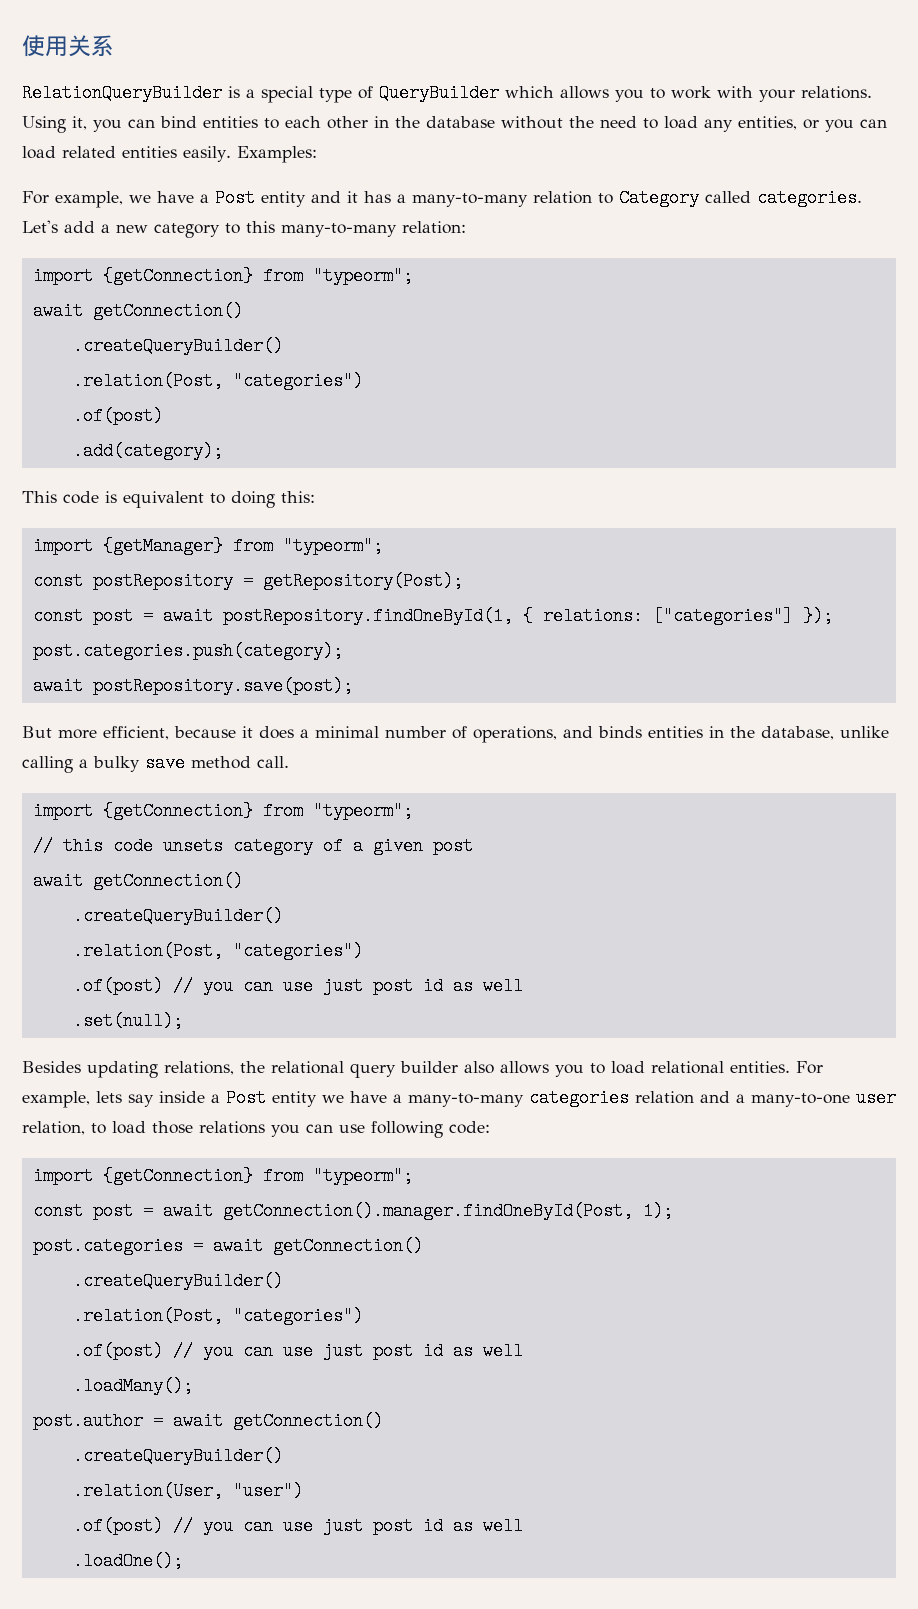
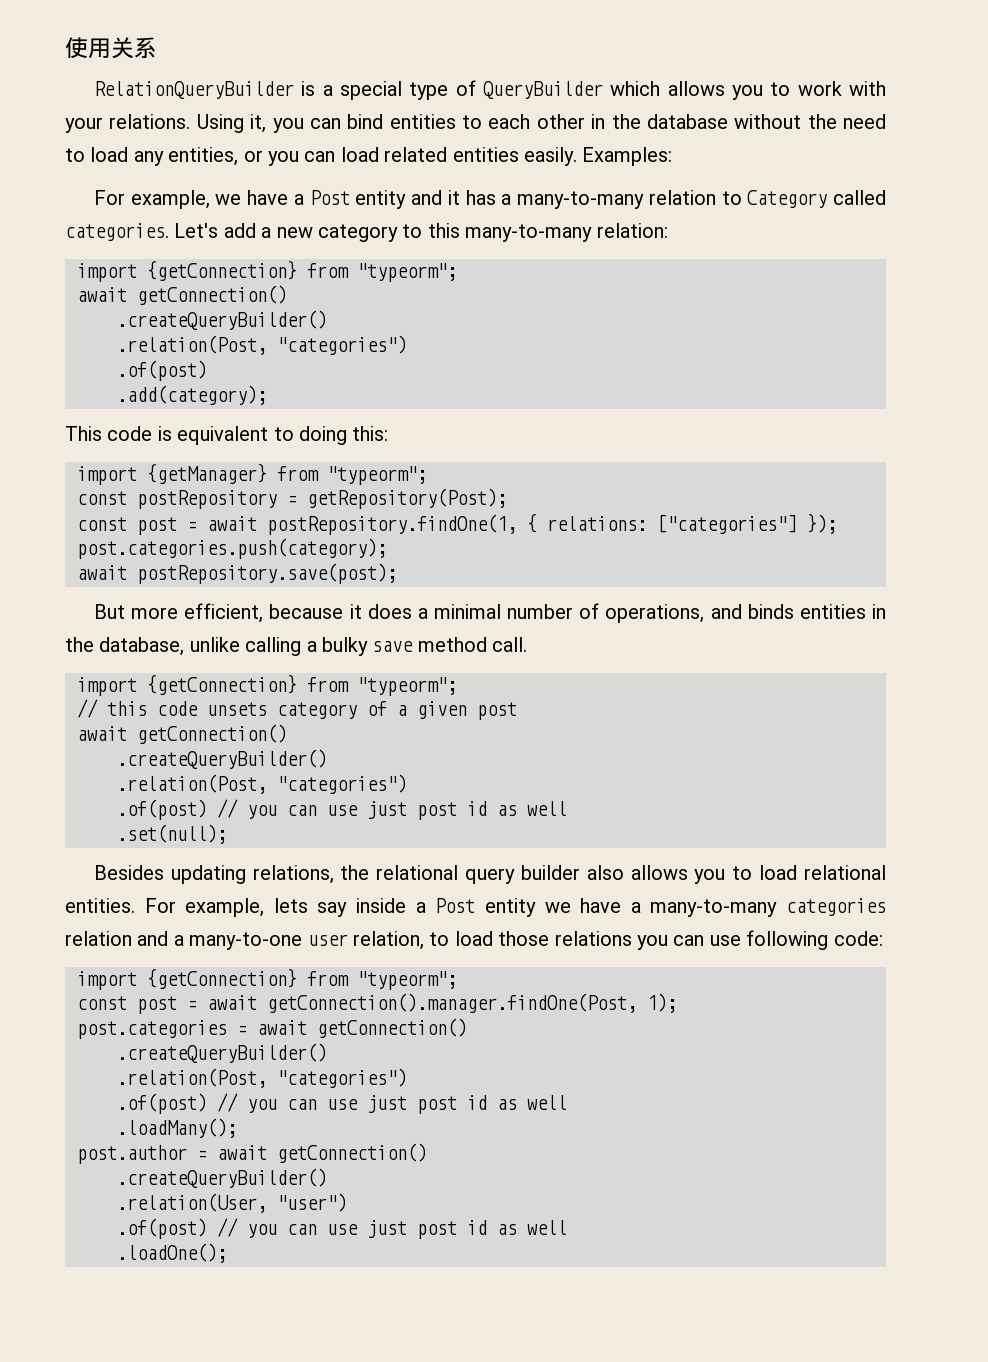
- const post = await postRepository.findOneById(1, { relations: ["categories"] });
+ const post = await postRepository.findOne(1, { relations: ["categories"] });
- const post = await getConnection().manager.findOneById(Post, 1);
+ const post = await getConnection().manager.findOne(Post, 1);

